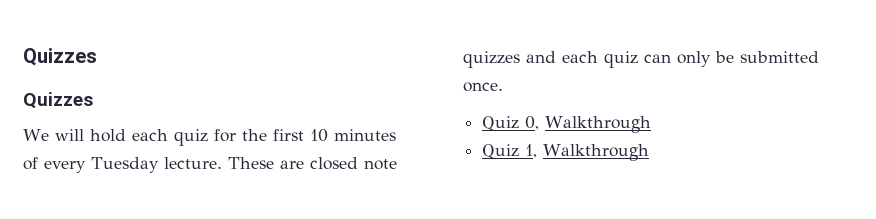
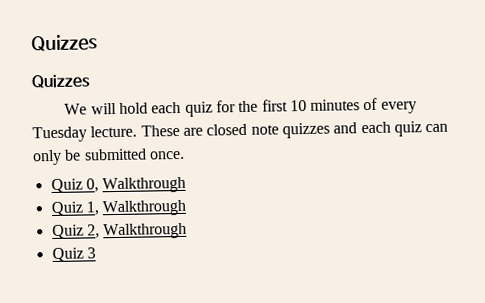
+ Quiz 2, Walkthrough
+ Quiz 3

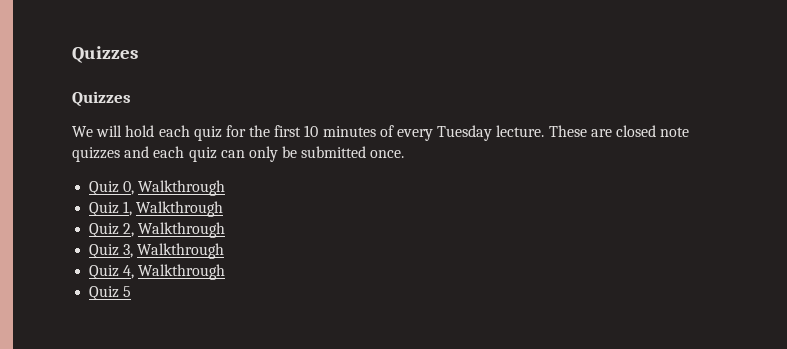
- Quiz 3
+ Quiz 3, Walkthrough
+ Quiz 4, Walkthrough
+ Quiz 5

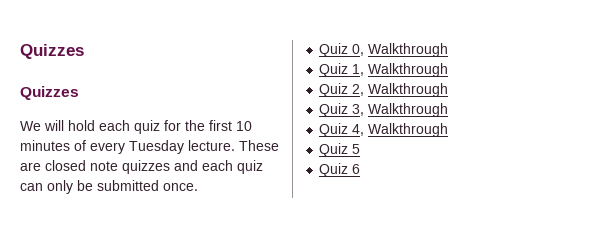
+ Quiz 6

